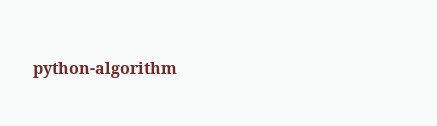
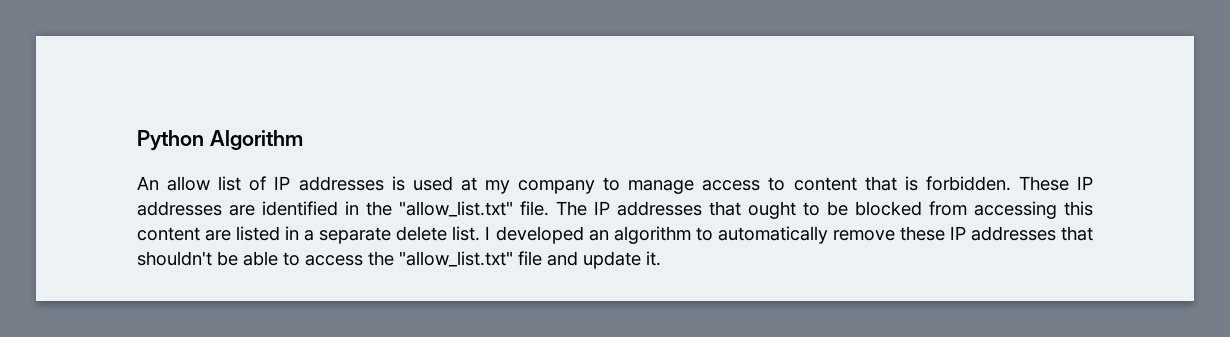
- python-algorithm
+ Python Algorithm
+ An allow list of IP addresses is used at my company to manage access to content that is forbidden. These IP addresses are identified in the "allow_list.txt" file. The IP addresses that ought to be blocked from accessing this content are listed in a separate delete list. I developed an algorithm to automatically remove these IP addresses that shouldn't be able to access the "allow_list.txt" file and update it.

